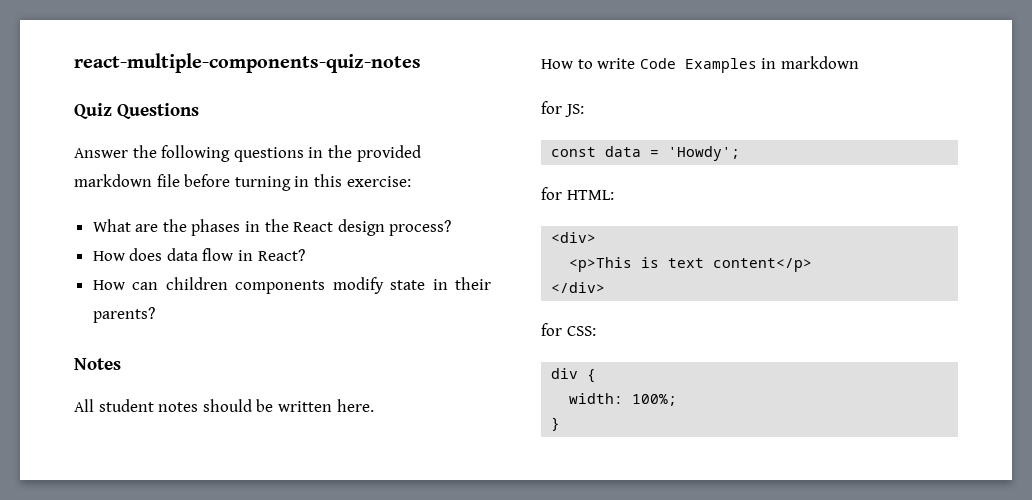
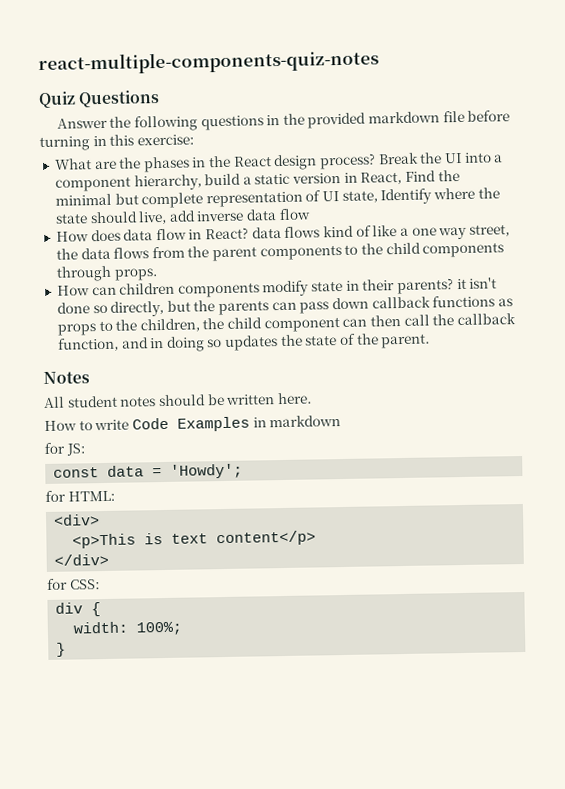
+ Break the UI into a component hierarchy, build a static version in React, Find the minimal but complete representation of UI state, Identify where the state should live, add inverse data flow
- How does data flow in React?
+ How does data flow in React? data flows kind of like a one way street, the data flows from the parent components to the child components through props.
- How can children components modify state in their parents?
+ How can children components modify state in their parents? it isn't done so directly, but the parents can pass down callback functions as props to the children, the child component can then call the callback function, and in doing so updates the state of the parent.

